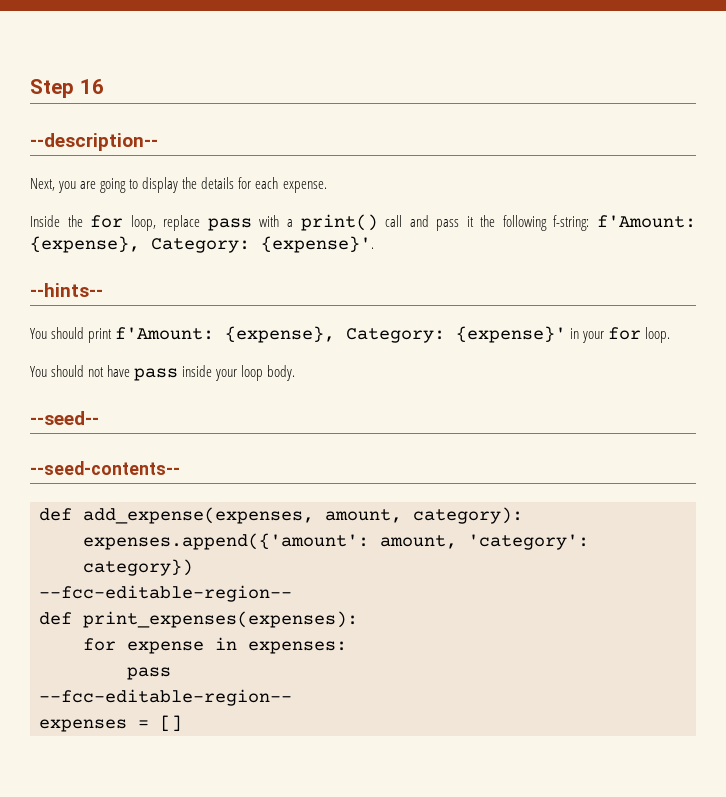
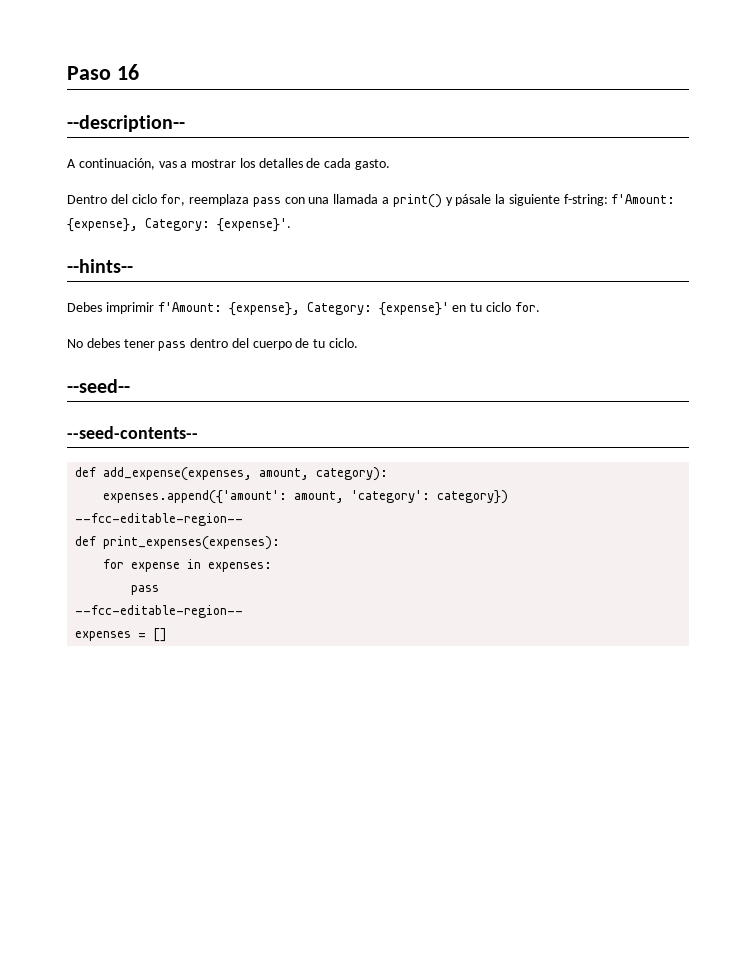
- Step 16
+ Paso 16
- Next, you are going to display the details for each expense.
- Inside the for loop, replace pass with a print() call and pass it the following f-string: f'Amount: {expense}, Category: {expense}'.
+ A continuación, vas a mostrar los detalles de cada gasto.
+ Dentro del ciclo for, reemplaza pass con una llamada a print() y pásale la siguiente f-string: f'Amount: {expense}, Category: {expense}'.
- You should print f'Amount: {expense}, Category: {expense}' in your for loop.
- You should not have pass inside your loop body.
+ Debes imprimir f'Amount: {expense}, Category: {expense}' en tu ciclo for.
+ No debes tener pass dentro del cuerpo de tu ciclo.

